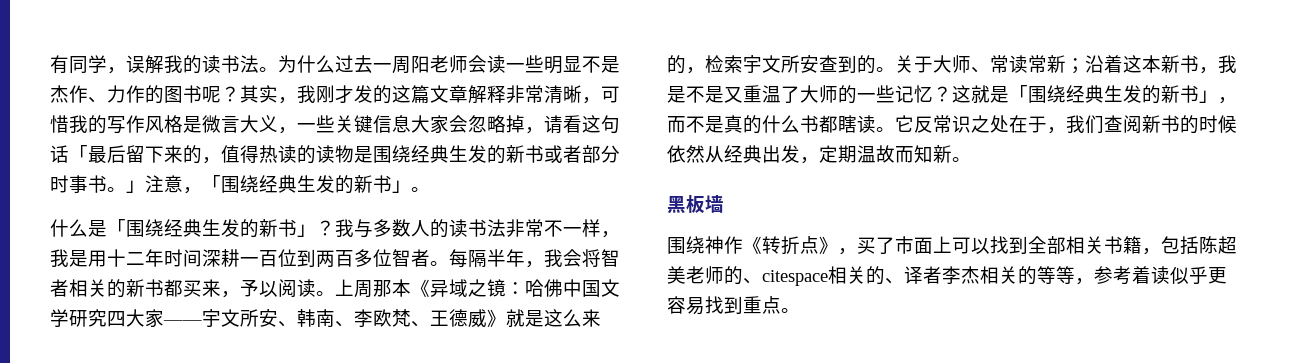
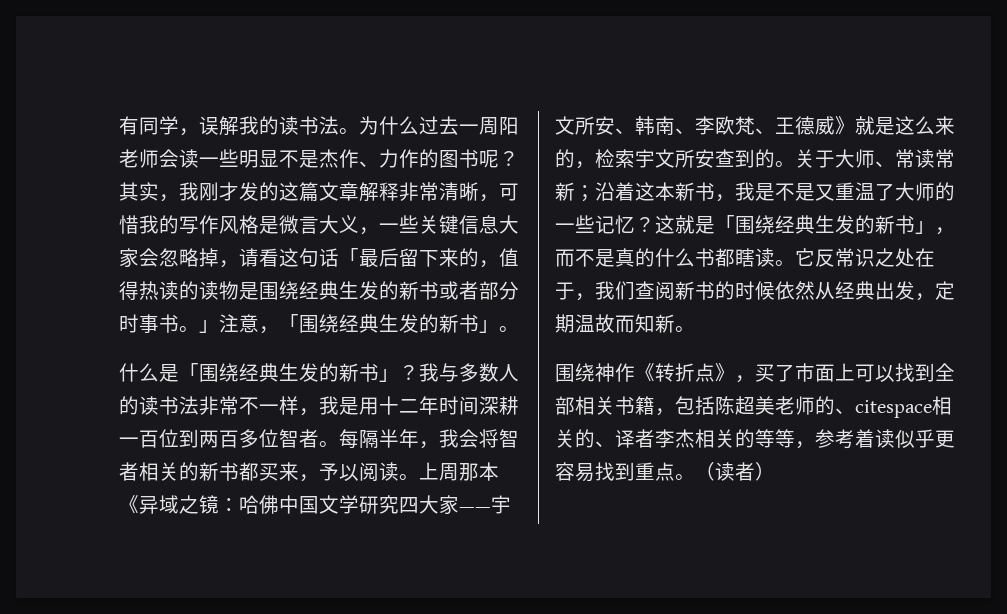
- 黑板墙
+ （读者）

